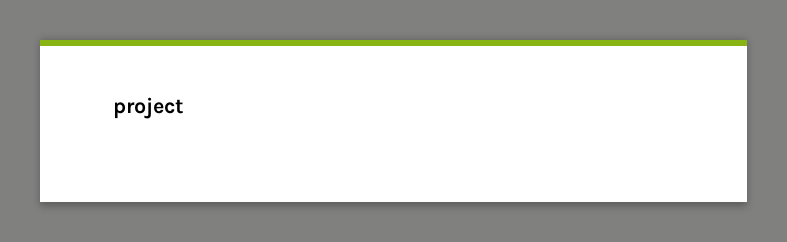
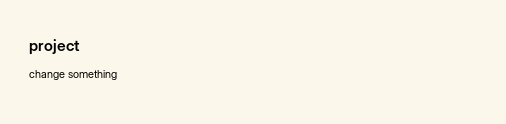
+ change something

